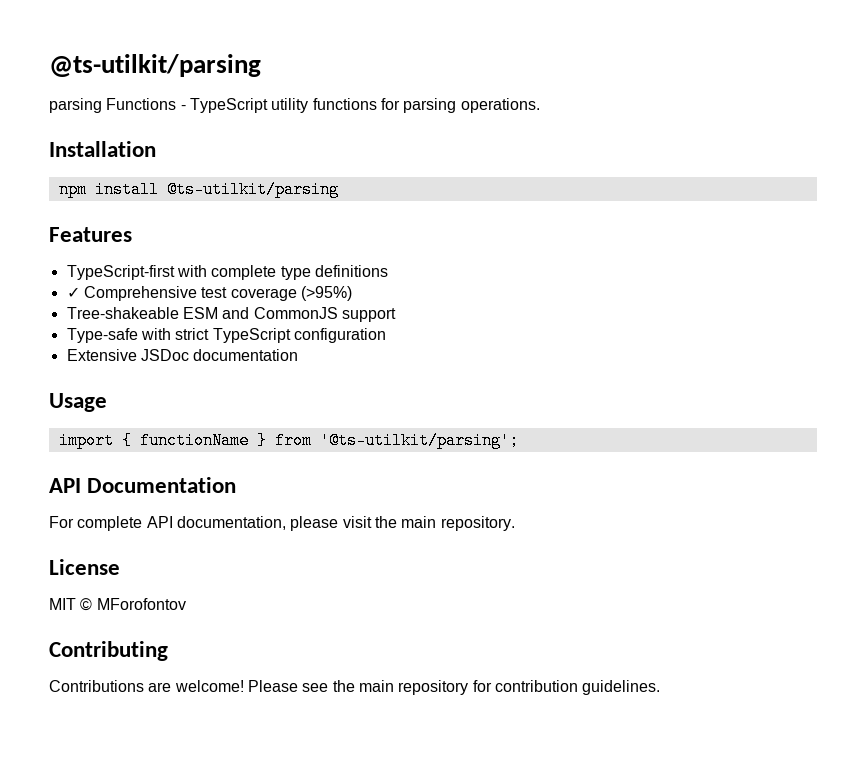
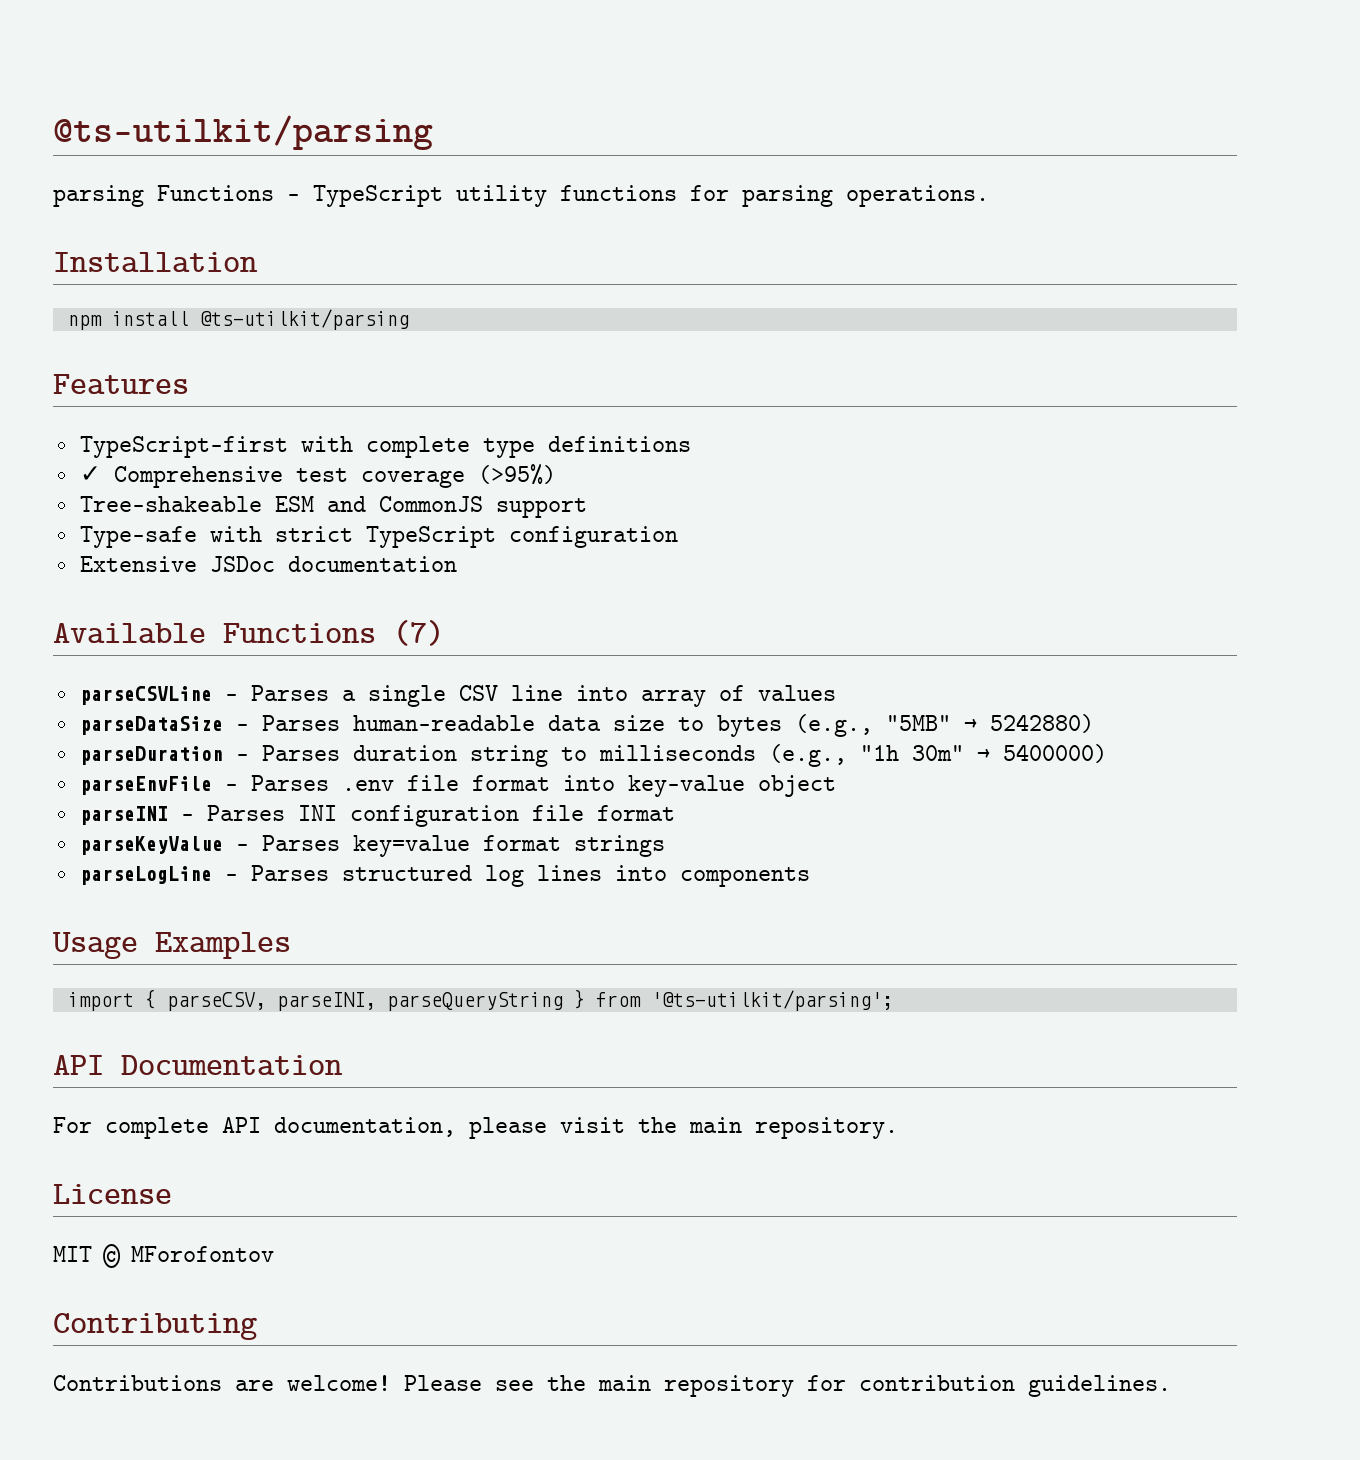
+ Available Functions (7)
+ parseCSVLine - Parses a single CSV line into array of values
+ parseDataSize - Parses human-readable data size to bytes (e.g., "5MB" → 5242880)
+ parseDuration - Parses duration string to milliseconds (e.g., "1h 30m" → 5400000)
+ parseEnvFile - Parses .env file format into key-value object
+ parseINI - Parses INI configuration file format
+ parseKeyValue - Parses key=value format strings
+ parseLogLine - Parses structured log lines into components
- Usage
+ Usage Examples
- import { functionName } from '@ts-utilkit/parsing';
+ import { parseCSV, parseINI, parseQueryString } from '@ts-utilkit/parsing';

